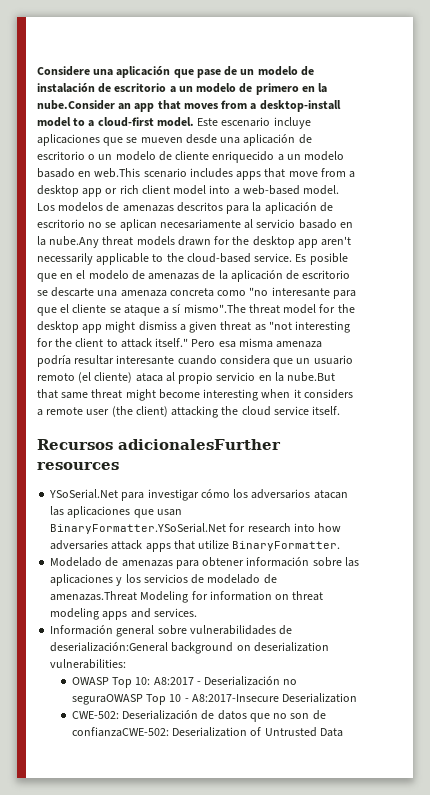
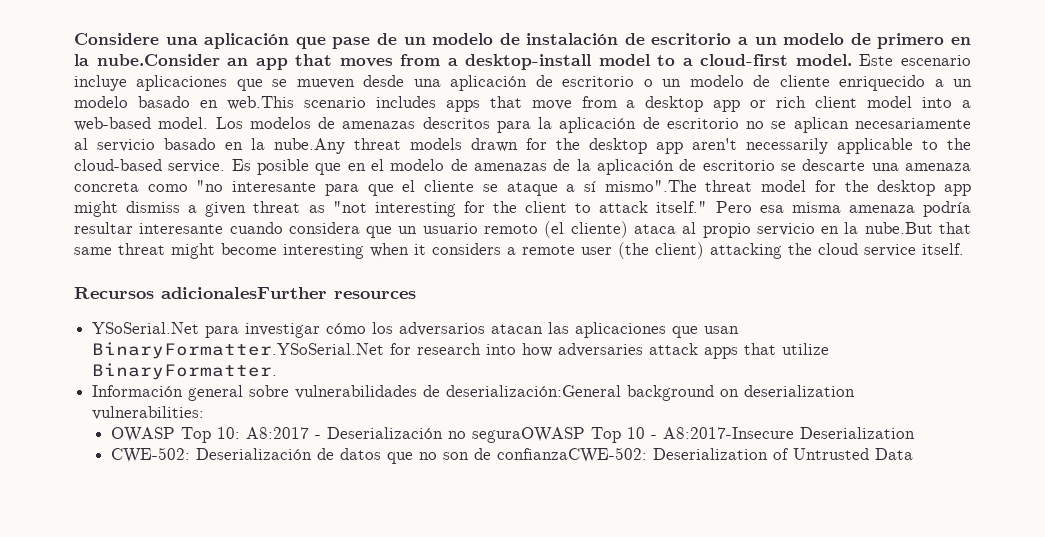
- Modelado de amenazas para obtener información sobre las aplicaciones y los servicios de modelado de amenazas.Threat Modeling for information on threat modeling apps and services.

